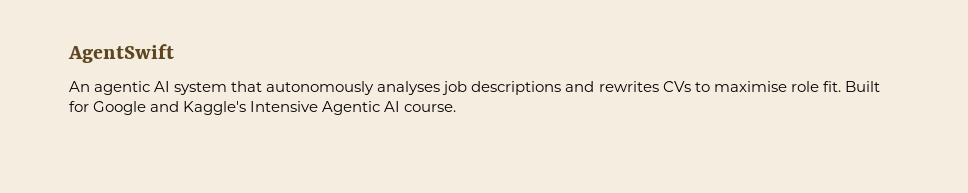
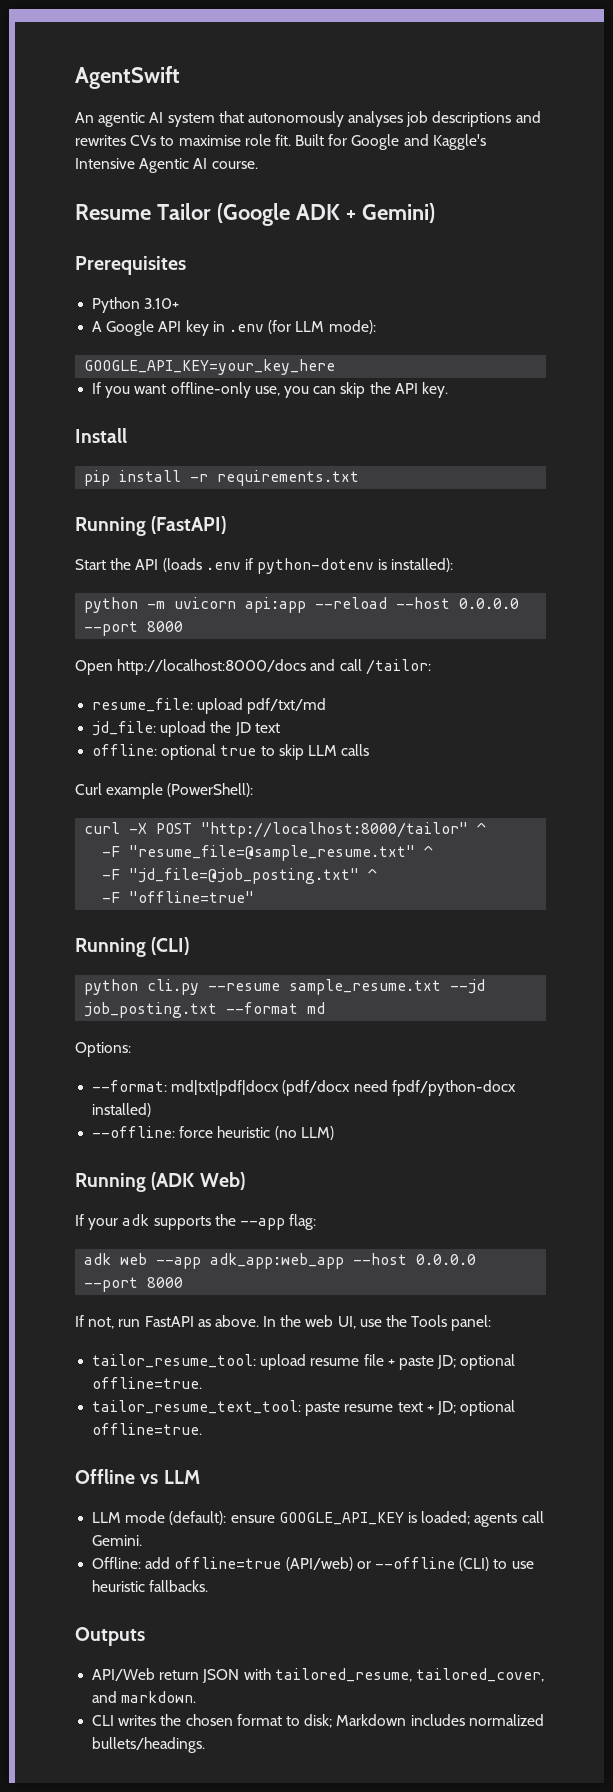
+ Resume Tailor (Google ADK + Gemini)
+ Prerequisites
+ Python 3.10+
+ A Google API key in .env (for LLM mode):
+ GOOGLE_API_KEY=your_key_here
+ If you want offline-only use, you can skip the API key.
+ Install
+ pip install -r requirements.txt
+ Running (FastAPI)
+ Start the API (loads .env if python-dotenv is installed):
+ python -m uvicorn api:app --reload --host 0.0.0.0 --port 8000
+ Open http://localhost:8000/docs and call /tailor:
+ resume_file: upload pdf/txt/md
+ jd_file: upload the JD text
+ offline: optional true to skip LLM calls
+ Curl example (PowerShell):
+ curl -X POST "http://localhost:8000/tailor" ^
+ -F "resume_file=@sample_resume.txt" ^
+ -F "jd_file=@job_posting.txt" ^
+ -F "offline=true"
+ Running (CLI)
+ python cli.py --resume sample_resume.txt --jd job_posting.txt --format md
+ Options:
+ --format: md|txt|pdf|docx (pdf/docx need fpdf/python-docx installed)
+ --offline: force heuristic (no LLM)
+ Running (ADK Web)
+ If your adk supports the --app flag:
+ adk web --app adk_app:web_app --host 0.0.0.0 --port 8000
+ If not, run FastAPI as above. In the web UI, use the Tools panel:
+ tailor_resume_tool: upload resume file + paste JD; optional offline=true.
+ tailor_resume_text_tool: paste resume text + JD; optional offline=true.
+ Offline vs LLM
+ LLM mode (default): ensure GOOGLE_API_KEY is loaded; agents call Gemini.
+ Offline: add offline=true (API/web) or --offline (CLI) to use heuristic fallbacks.
+ Outputs
+ API/Web return JSON with tailored_resume, tailored_cover, and markdown.
+ CLI writes the chosen format to disk; Markdown includes normalized bullets/headings.

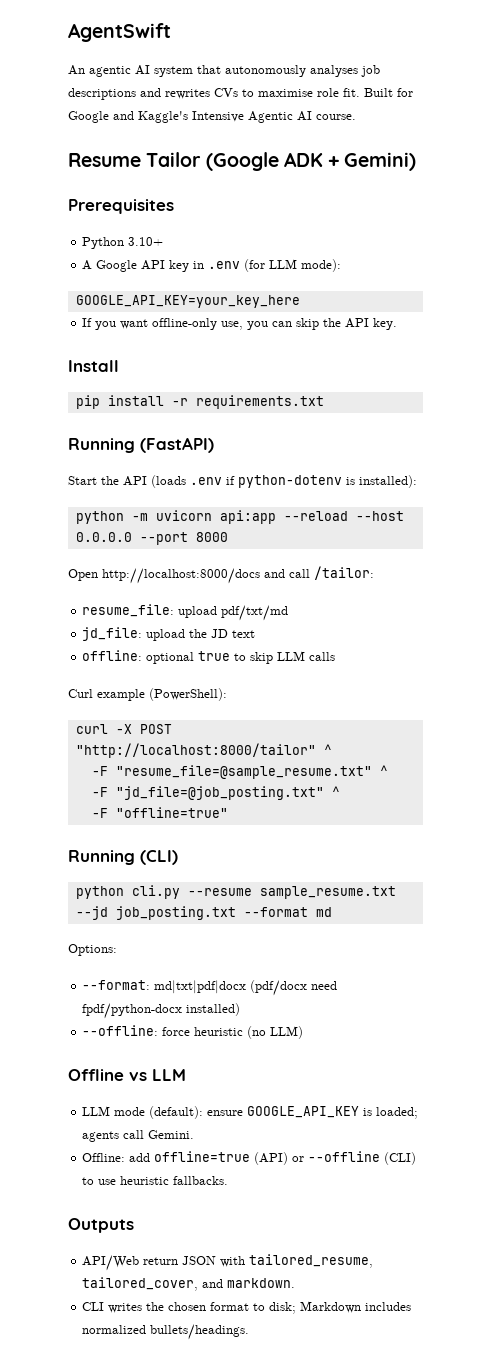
- Running (ADK Web)
- If your adk supports the --app flag:
- adk web --app adk_app:web_app --host 0.0.0.0 --port 8000
- If not, run FastAPI as above. In the web UI, use the Tools panel:
- tailor_resume_tool: upload resume file + paste JD; optional offline=true.
- tailor_resume_text_tool: paste resume text + JD; optional offline=true.
- Offline: add offline=true (API/web) or --offline (CLI) to use heuristic fallbacks.
+ Offline: add offline=true (API) or --offline (CLI) to use heuristic fallbacks.

